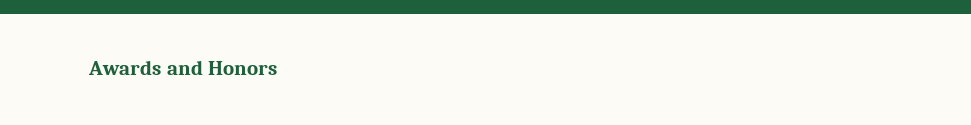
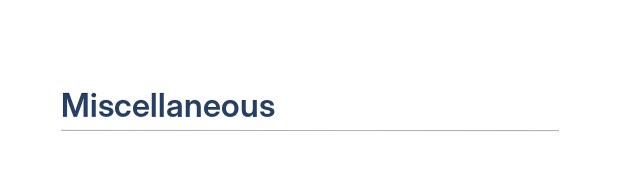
- Awards and Honors
+ Miscellaneous

